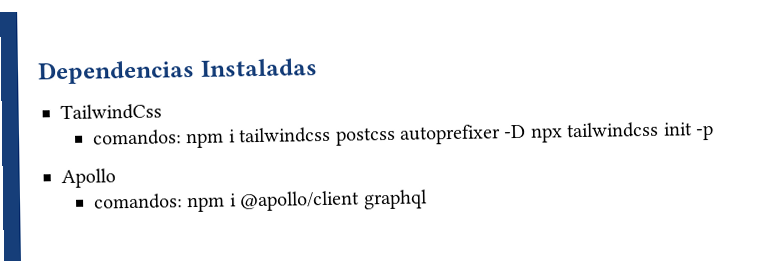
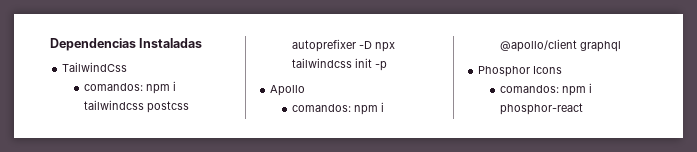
+ Phosphor Icons
+ comandos: npm i phosphor-react

